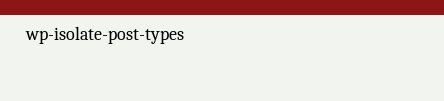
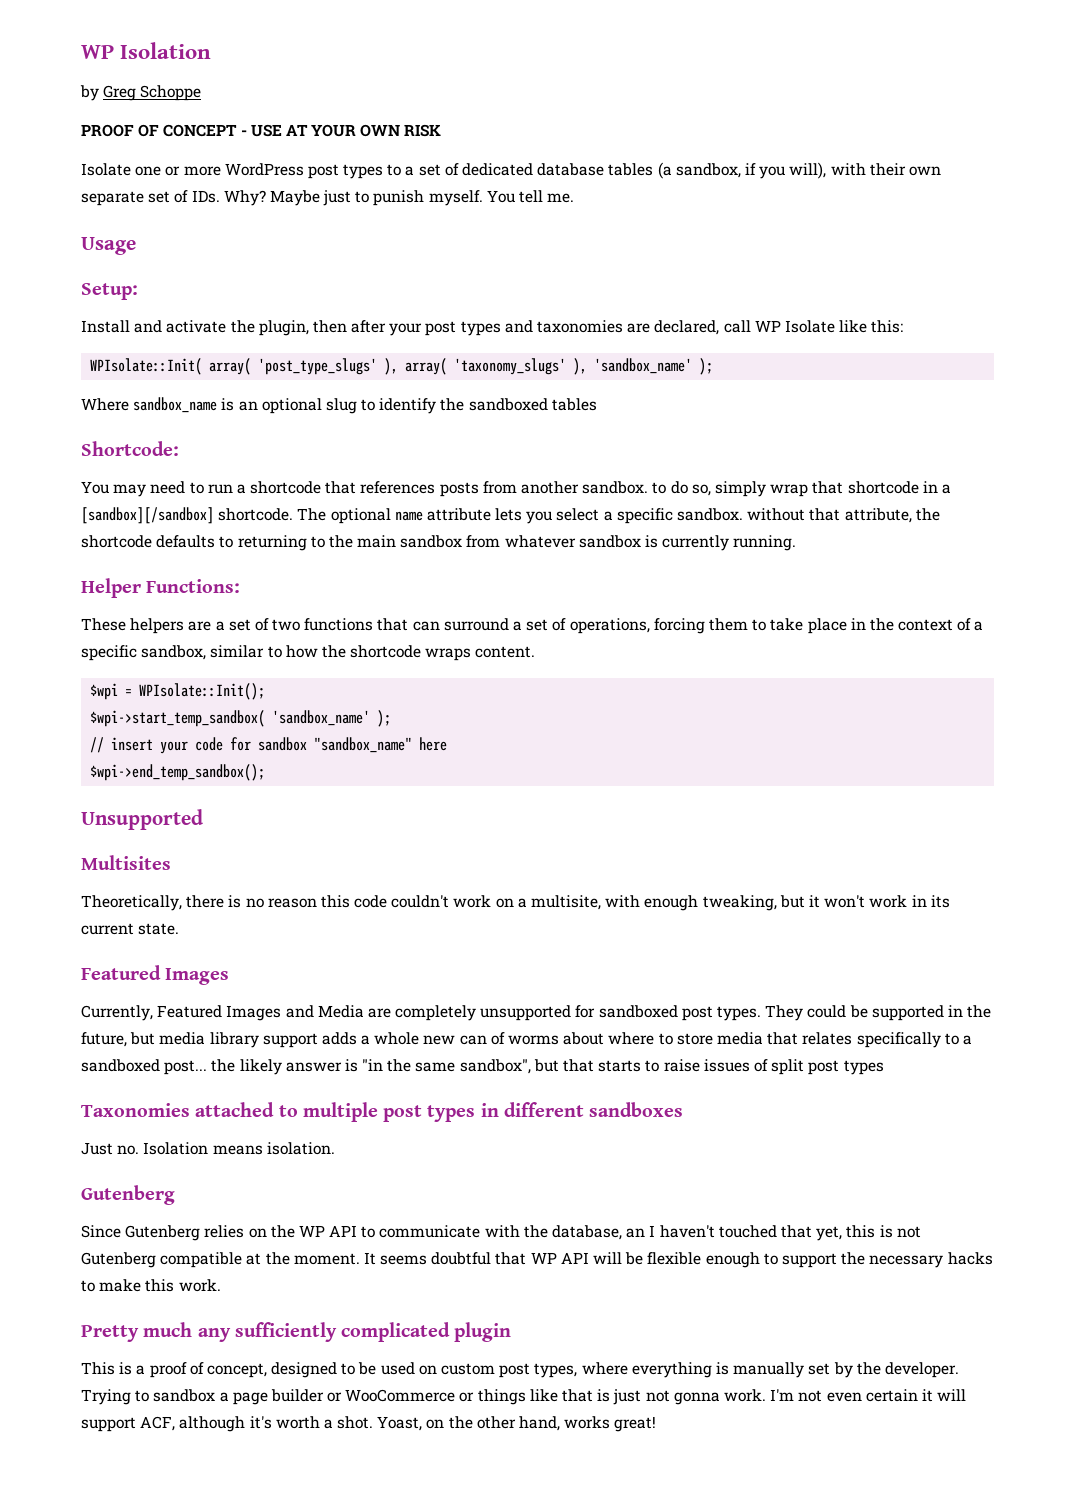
- wp-isolate-post-types
+ WP Isolation
+ by Greg Schoppe
+ PROOF OF CONCEPT - USE AT YOUR OWN RISK
+ Isolate one or more WordPress post types to a set of dedicated database tables (a sandbox, if you will), with their own separate set of IDs. Why? Maybe just to punish myself. You tell me.
+ Usage
+ Setup:
+ Install and activate the plugin, then after your post types and taxonomies are declared, call WP Isolate like this:
+ WPIsolate::Init( array( 'post_type_slugs' ), array( 'taxonomy_slugs' ), 'sandbox_name' );
+ Where sandbox_name is an optional slug to identify the sandboxed tables
+ Shortcode:
+ You may need to run a shortcode that references posts from another sandbox. to do so, simply wrap that shortcode in a [sandbox][/sandbox] shortcode. The optional name attribute lets you select a specific sandbox. without that attribute, the shortcode defaults to returning to the main sandbox from whatever sandbox is currently running.
+ Helper Functions:
+ These helpers are a set of two functions that can surround a set of operations, forcing them to take place in the context of a specific sandbox, similar to how the shortcode wraps content.
+ $wpi = WPIsolate::Init();
+ $wpi->start_temp_sandbox( 'sandbox_name' );
+ // insert your code for sandbox "sandbox_name" here
+ $wpi->end_temp_sandbox();
+ Unsupported
+ Multisites
+ Theoretically, there is no reason this code couldn't work on a multisite, with enough tweaking, but it won't work in its current state.
+ Featured Images
+ Currently, Featured Images and Media are completely unsupported for sandboxed post types. They could be supported in the future, but media library support adds a whole new can of worms about where to store media that relates specifically to a sandboxed post... the likely answer is "in the same sandbox", but that starts to raise issues of split post types
+ Taxonomies attached to multiple post types in different sandboxes
+ Just no. Isolation means isolation.
+ Gutenberg
+ Since Gutenberg relies on the WP API to communicate with the database, an I haven't touched that yet, this is not Gutenberg compatible at the moment. It seems doubtful that WP API will be flexible enough to support the necessary hacks to make this work.
+ Pretty much any sufficiently complicated plugin
+ This is a proof of concept, designed to be used on custom post types, where everything is manually set by the developer. Trying to sandbox a page builder or WooCommerce or things like that is just not gonna work. I'm not even certain it will support ACF, although it's worth a shot. Yoast, on the other hand, works great!

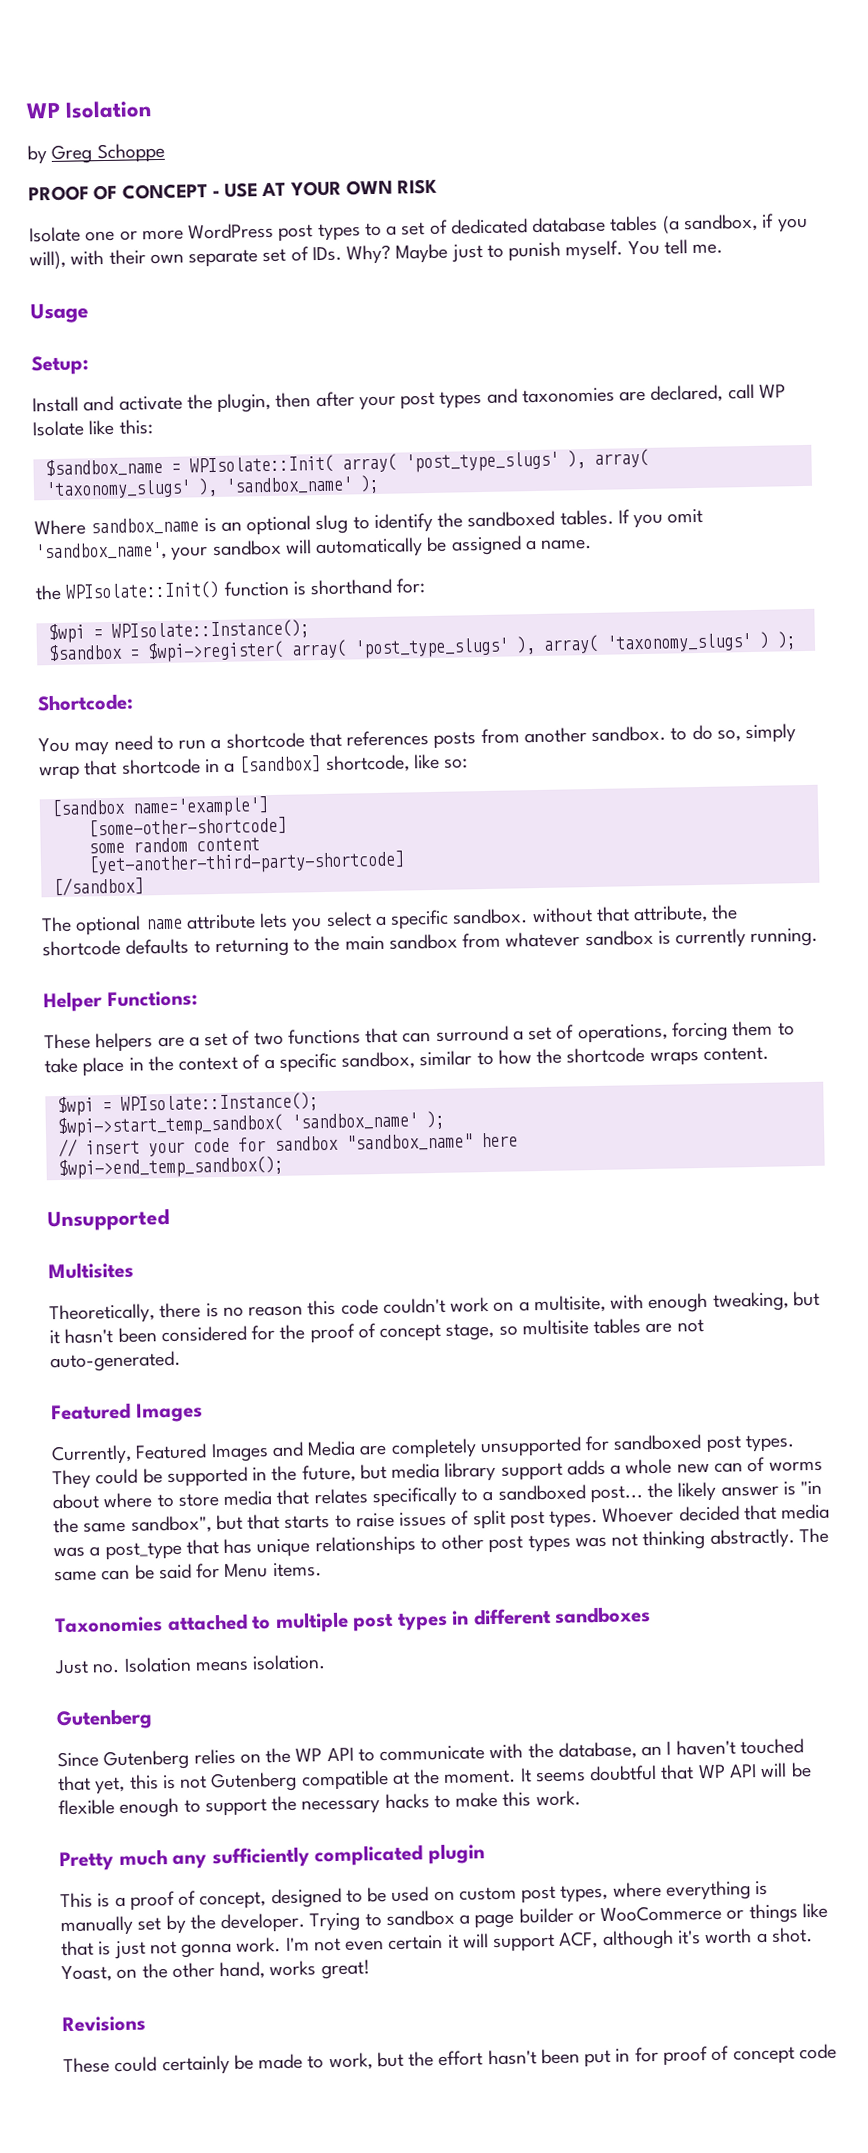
- WPIsolate::Init( array( 'post_type_slugs' ), array( 'taxonomy_slugs' ), 'sandbox_name' );
+ $sandbox_name = WPIsolate::Init( array( 'post_type_slugs' ), array( 'taxonomy_slugs' ), 'sandbox_name' );
- Where sandbox_name is an optional slug to identify the sandboxed tables
+ Where sandbox_name is an optional slug to identify the sandboxed tables. If you omit 'sandbox_name', your sandbox will automatically be assigned a name.
+ the WPIsolate::Init() function is shorthand for:
+ $wpi = WPIsolate::Instance();
+ $sandbox = $wpi->register( array( 'post_type_slugs' ), array( 'taxonomy_slugs' ) );
- You may need to run a shortcode that references posts from another sandbox. to do so, simply wrap that shortcode in a [sandbox][/sandbox] shortcode. The optional name attribute lets you select a specific sandbox. without that attribute, the shortcode defaults to returning to the main sandbox from whatever sandbox is currently running.
+ You may need to run a shortcode that references posts from another sandbox. to do so, simply wrap that shortcode in a [sandbox] shortcode, like so:
+ [sandbox name='example']
+ [some-other-shortcode]
+ some random content
+ [yet-another-third-party-shortcode]
+ [/sandbox]
+ The optional name attribute lets you select a specific sandbox. without that attribute, the shortcode defaults to returning to the main sandbox from whatever sandbox is currently running.
  These helpers are a set of two functions that can surround a set of operations, forcing them to take place in the context of a specific sandbox, similar to how the shortcode wraps content.
- $wpi = WPIsolate::Init();
+ $wpi = WPIsolate::Instance();
- Theoretically, there is no reason this code couldn't work on a multisite, with enough tweaking, but it won't work in its current state.
+ Theoretically, there is no reason this code couldn't work on a multisite, with enough tweaking, but it hasn't been considered for the proof of concept stage, so multisite tables are not auto-generated.
- They could be supported in the future, but media library support adds a whole new can of worms about where to store media that relates specifically to a sandboxed post... the likely answer is "in the same sandbox", but that starts to raise issues of split post types
+ They could be supported in the future, but media library support adds a whole new can of worms about where to store media that relates specifically to a sandboxed post... the likely answer is "in the same sandbox", but that starts to raise issues of split post types. Whoever decided that media was a post_type that has unique relationships to other post types was not thinking abstractly. The same can be said for Menu items.
+ Revisions
+ These could certainly be made to work, but the effort hasn't been put in for proof of concept code

